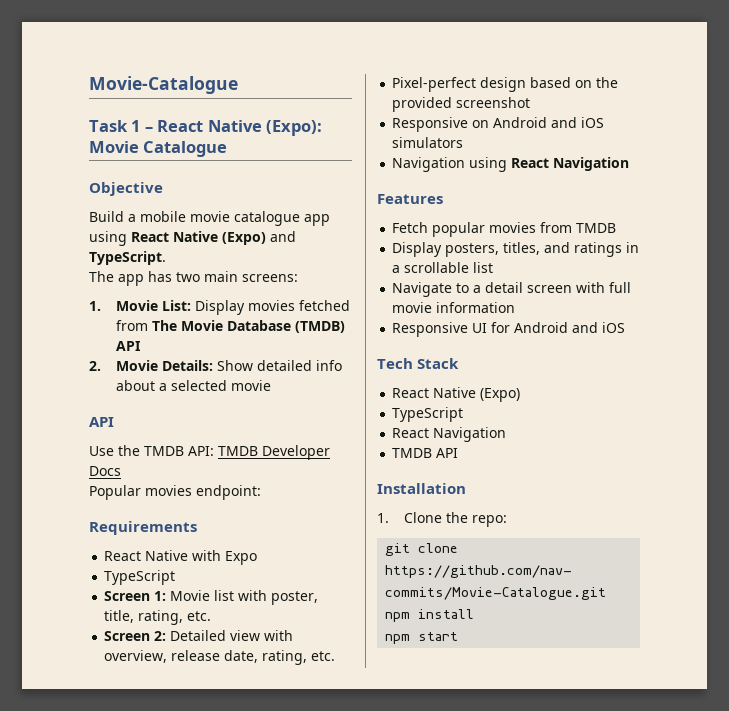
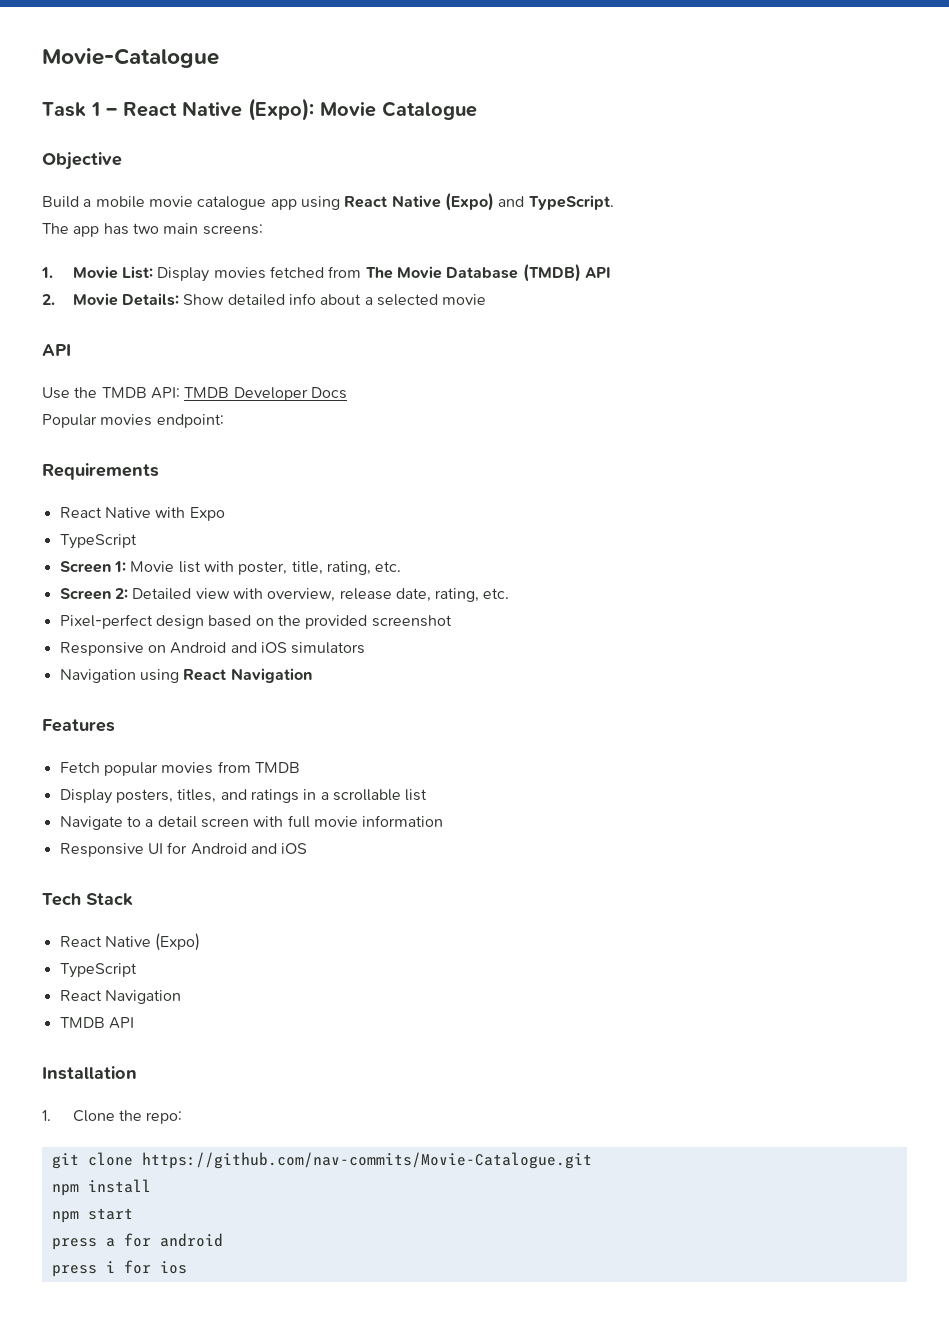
+ press a for android
+ press i for ios

